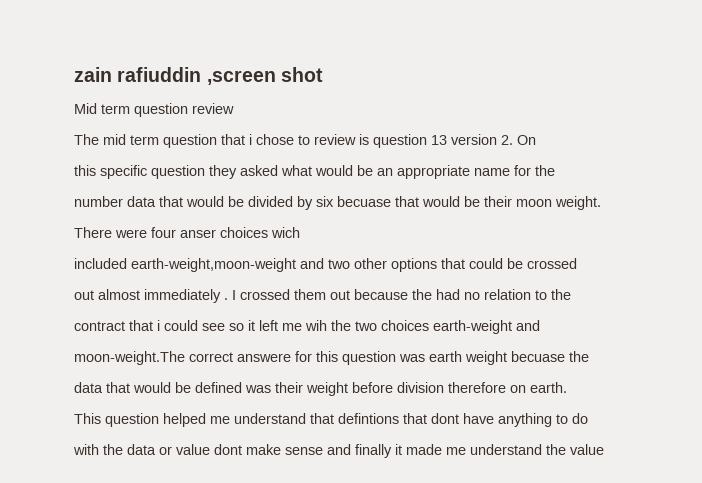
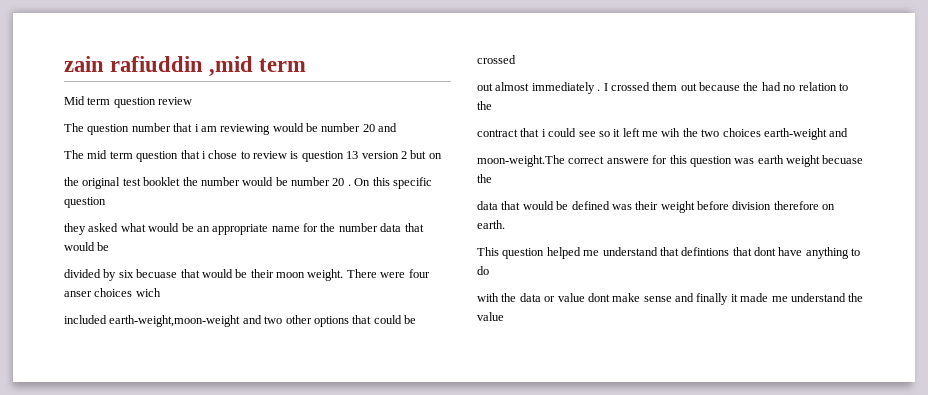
- zain rafiuddin ,screen shot
+ zain rafiuddin ,mid term
+ The question number that i am reviewing would be number 20 and
- The mid term question that i chose to review is question 13 version 2. On
- this specific question they asked what would be an appropriate name for the
- number data that would be divided by six becuase that would be their moon weight.
- There were four anser choices wich
+ The mid term question that i chose to review is question 13 version 2 but on
+ the original test booklet the number would be number 20 . On this specific question
+ they asked what would be an appropriate name for the number data that would be
+ divided by six becuase that would be their moon weight. There were four anser choices wich

